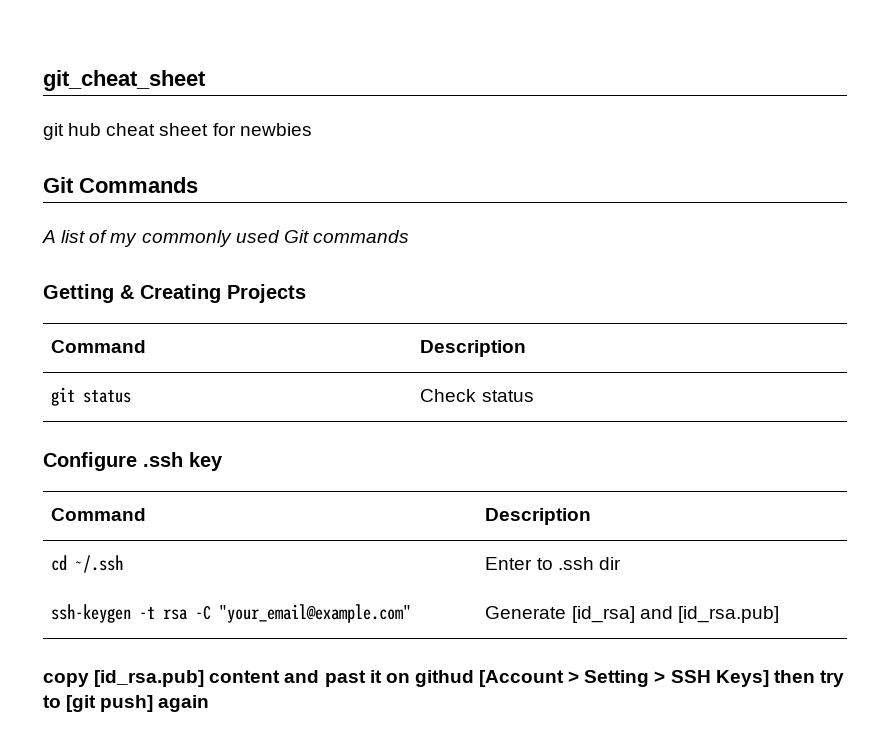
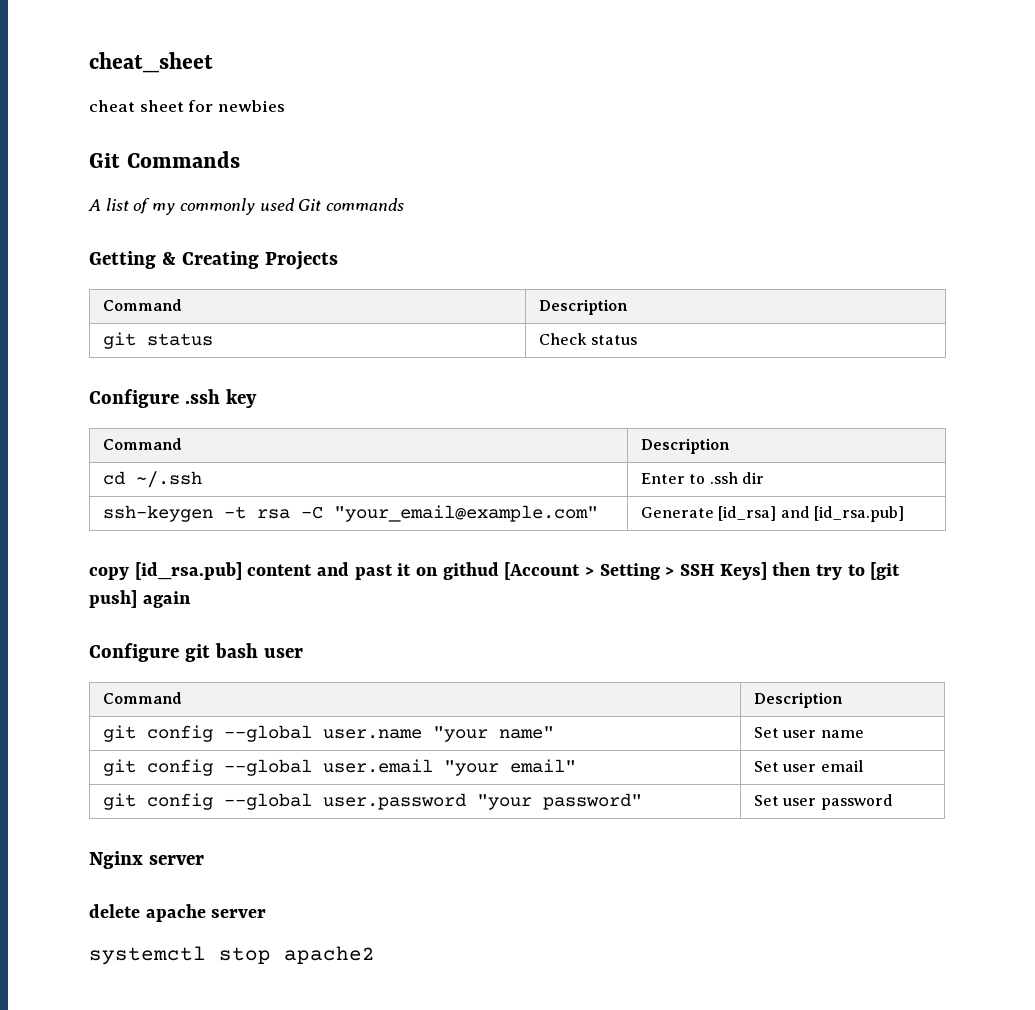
- git_cheat_sheet
- git hub cheat sheet for newbies
+ cheat_sheet
+ cheat sheet for newbies
+ Configure git bash user
+ Command | Description
+ git config --global user.name "your name" | Set user name
+ git config --global user.email "your email" | Set user email
+ git config --global user.password "your password" | Set user password
+ Nginx server
+ delete apache server
+ systemctl stop apache2

